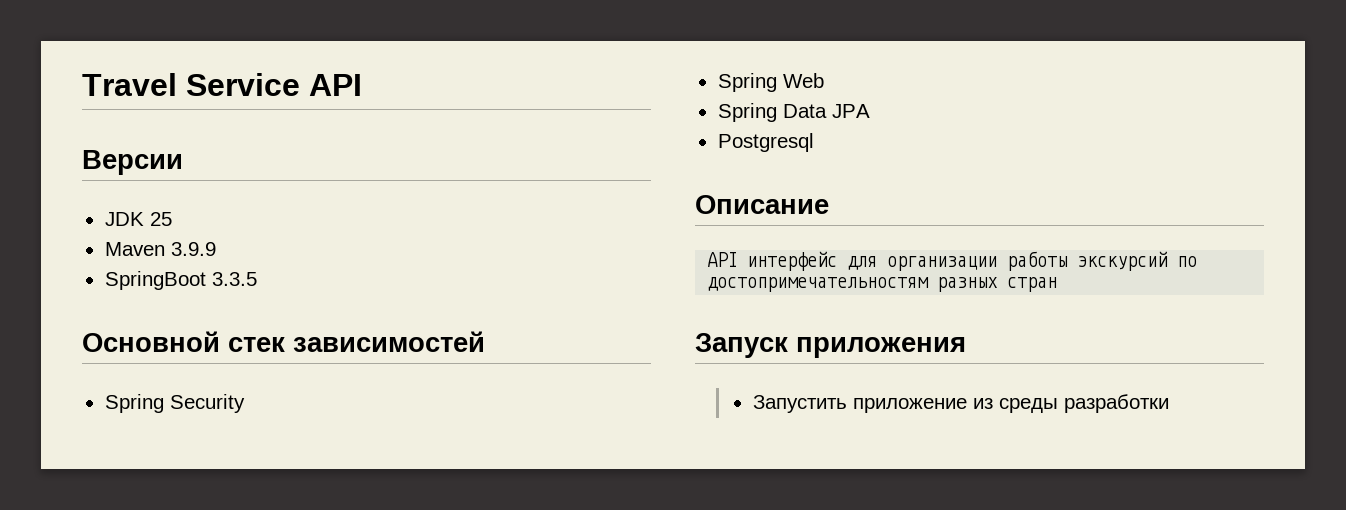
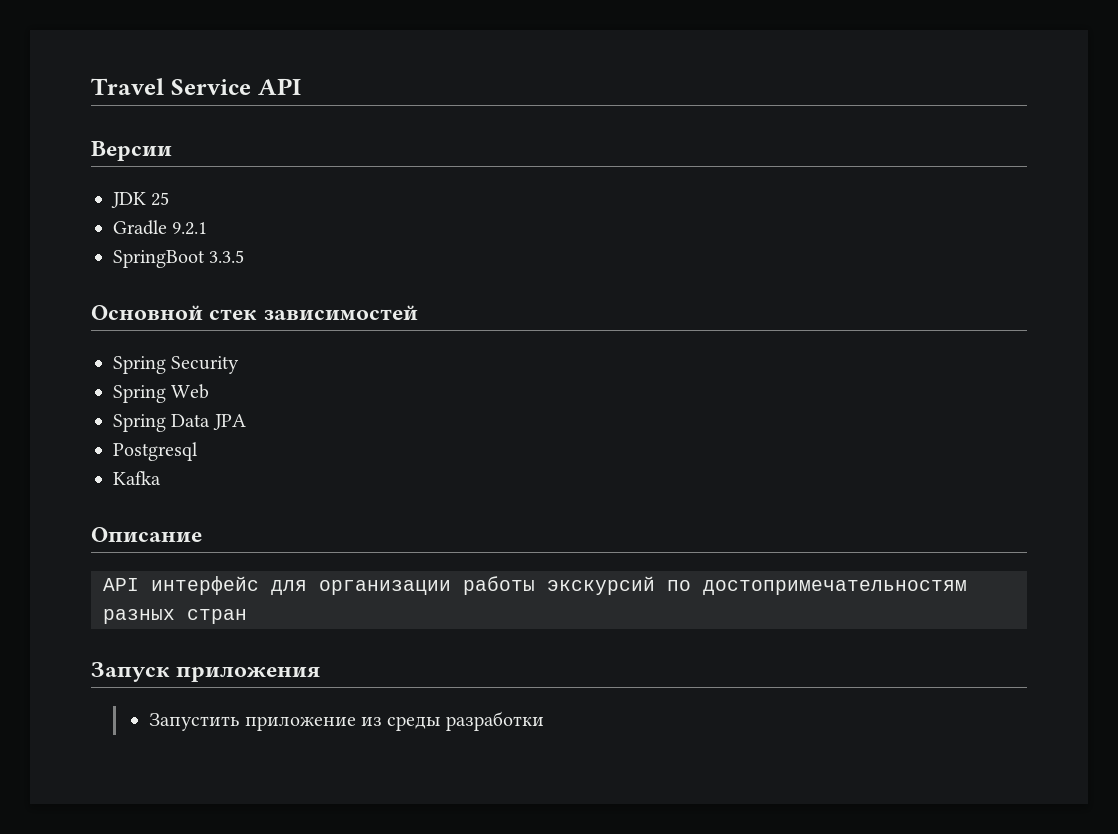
- Maven 3.9.9
+ Gradle 9.2.1
+ Kafka

